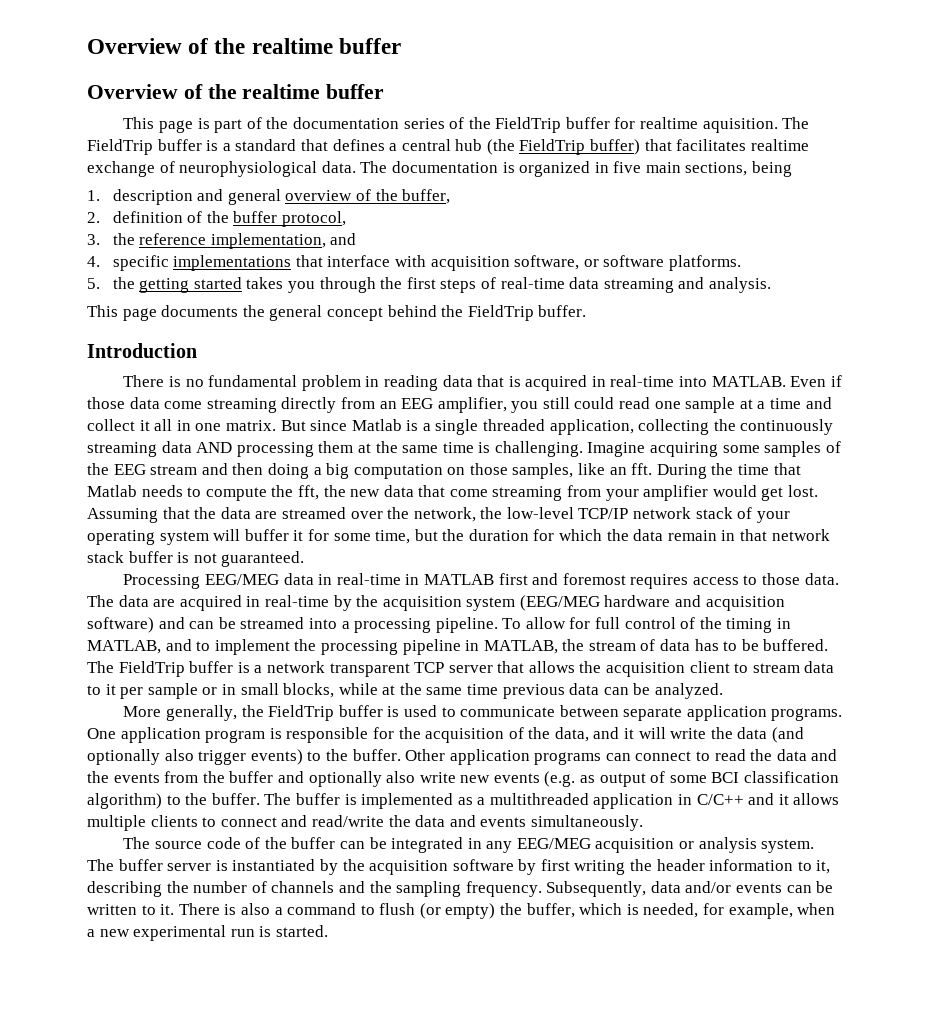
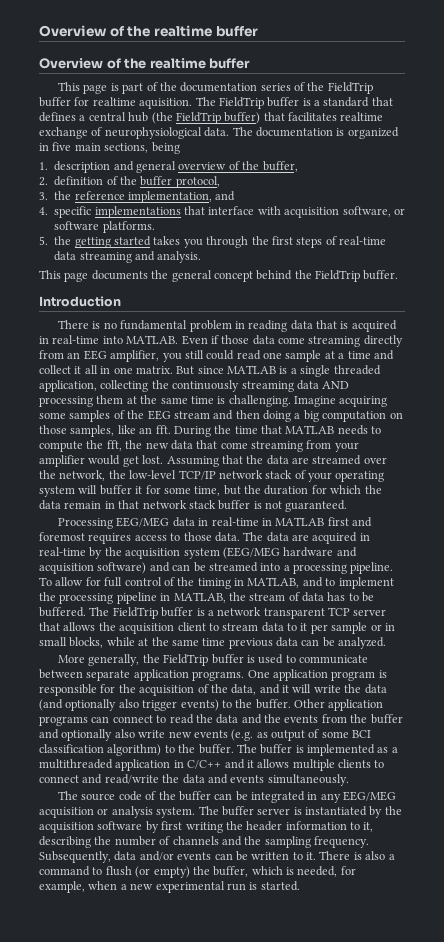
- But since Matlab is a single threaded application, collecting the continuously streaming data AND processing them at the same time is challenging.
+ But since MATLAB is a single threaded application, collecting the continuously streaming data AND processing them at the same time is challenging.
- During the time that Matlab needs to compute the fft, the new data that come streaming from your amplifier would get lost.
+ During the time that MATLAB needs to compute the fft, the new data that come streaming from your amplifier would get lost.

